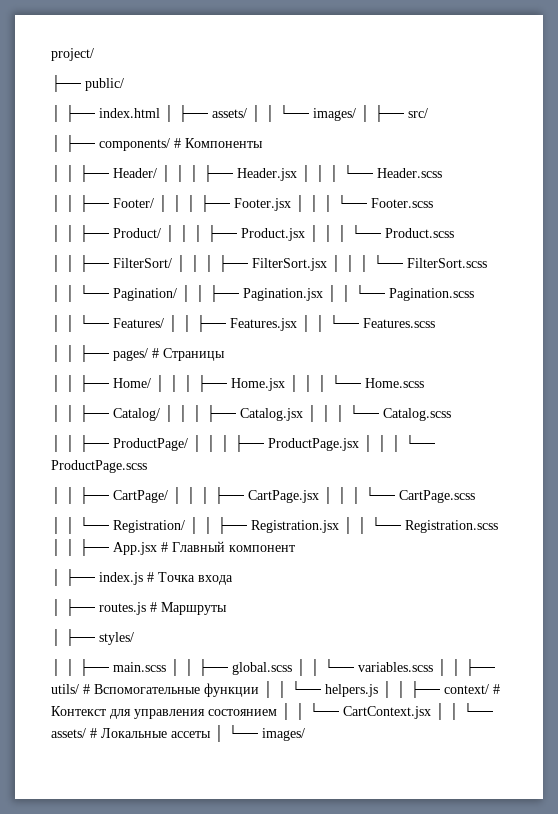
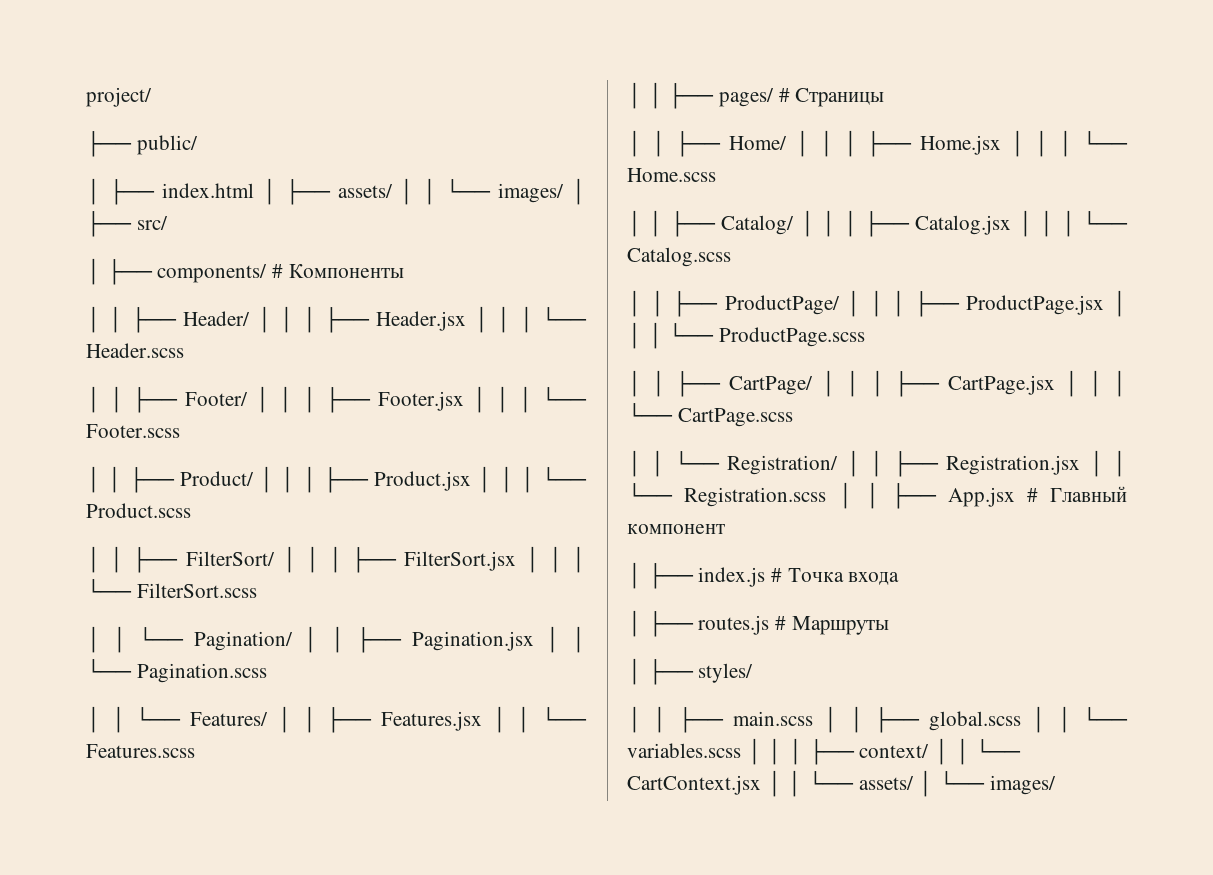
- │ │ ├── main.scss │ │ ├── global.scss │ │ └── variables.scss │ │ ├── utils/ # Вспомогательные функции │ │ └── helpers.js │ │ ├── context/ # Контекст для управления состоянием │ │ └── CartContext.jsx │ │ └── assets/ # Локальные ассеты │ └── images/
+ │ │ ├── main.scss │ │ ├── global.scss │ │ └── variables.scss │ │ │ ├── context/ │ │ └── CartContext.jsx │ │ └── assets/ │ └── images/

